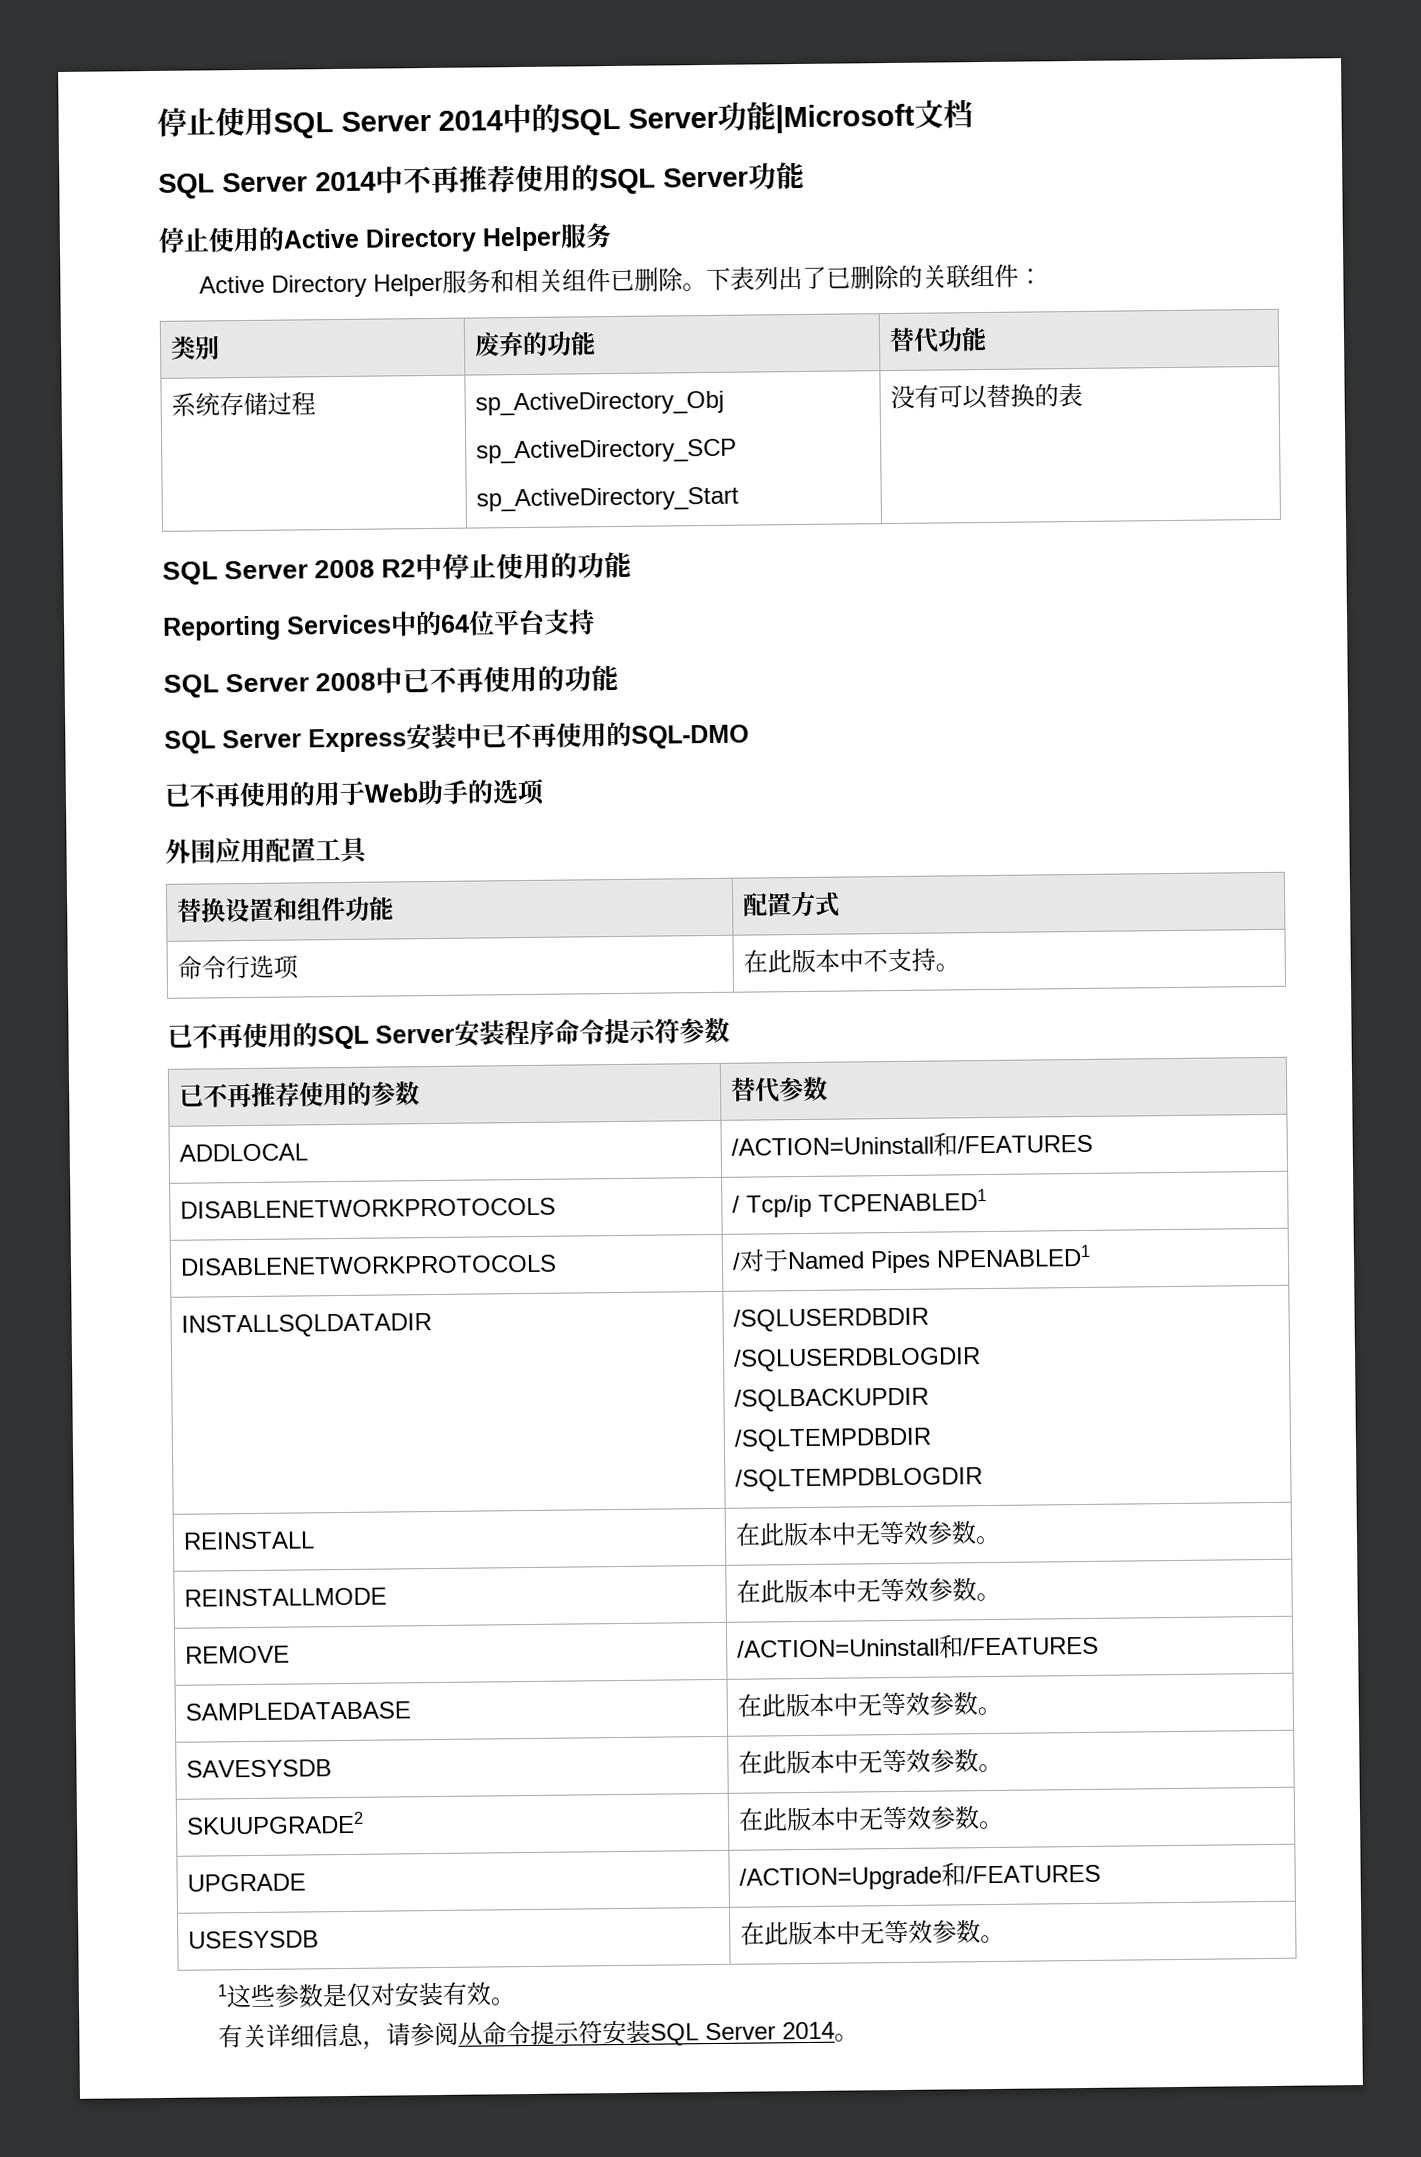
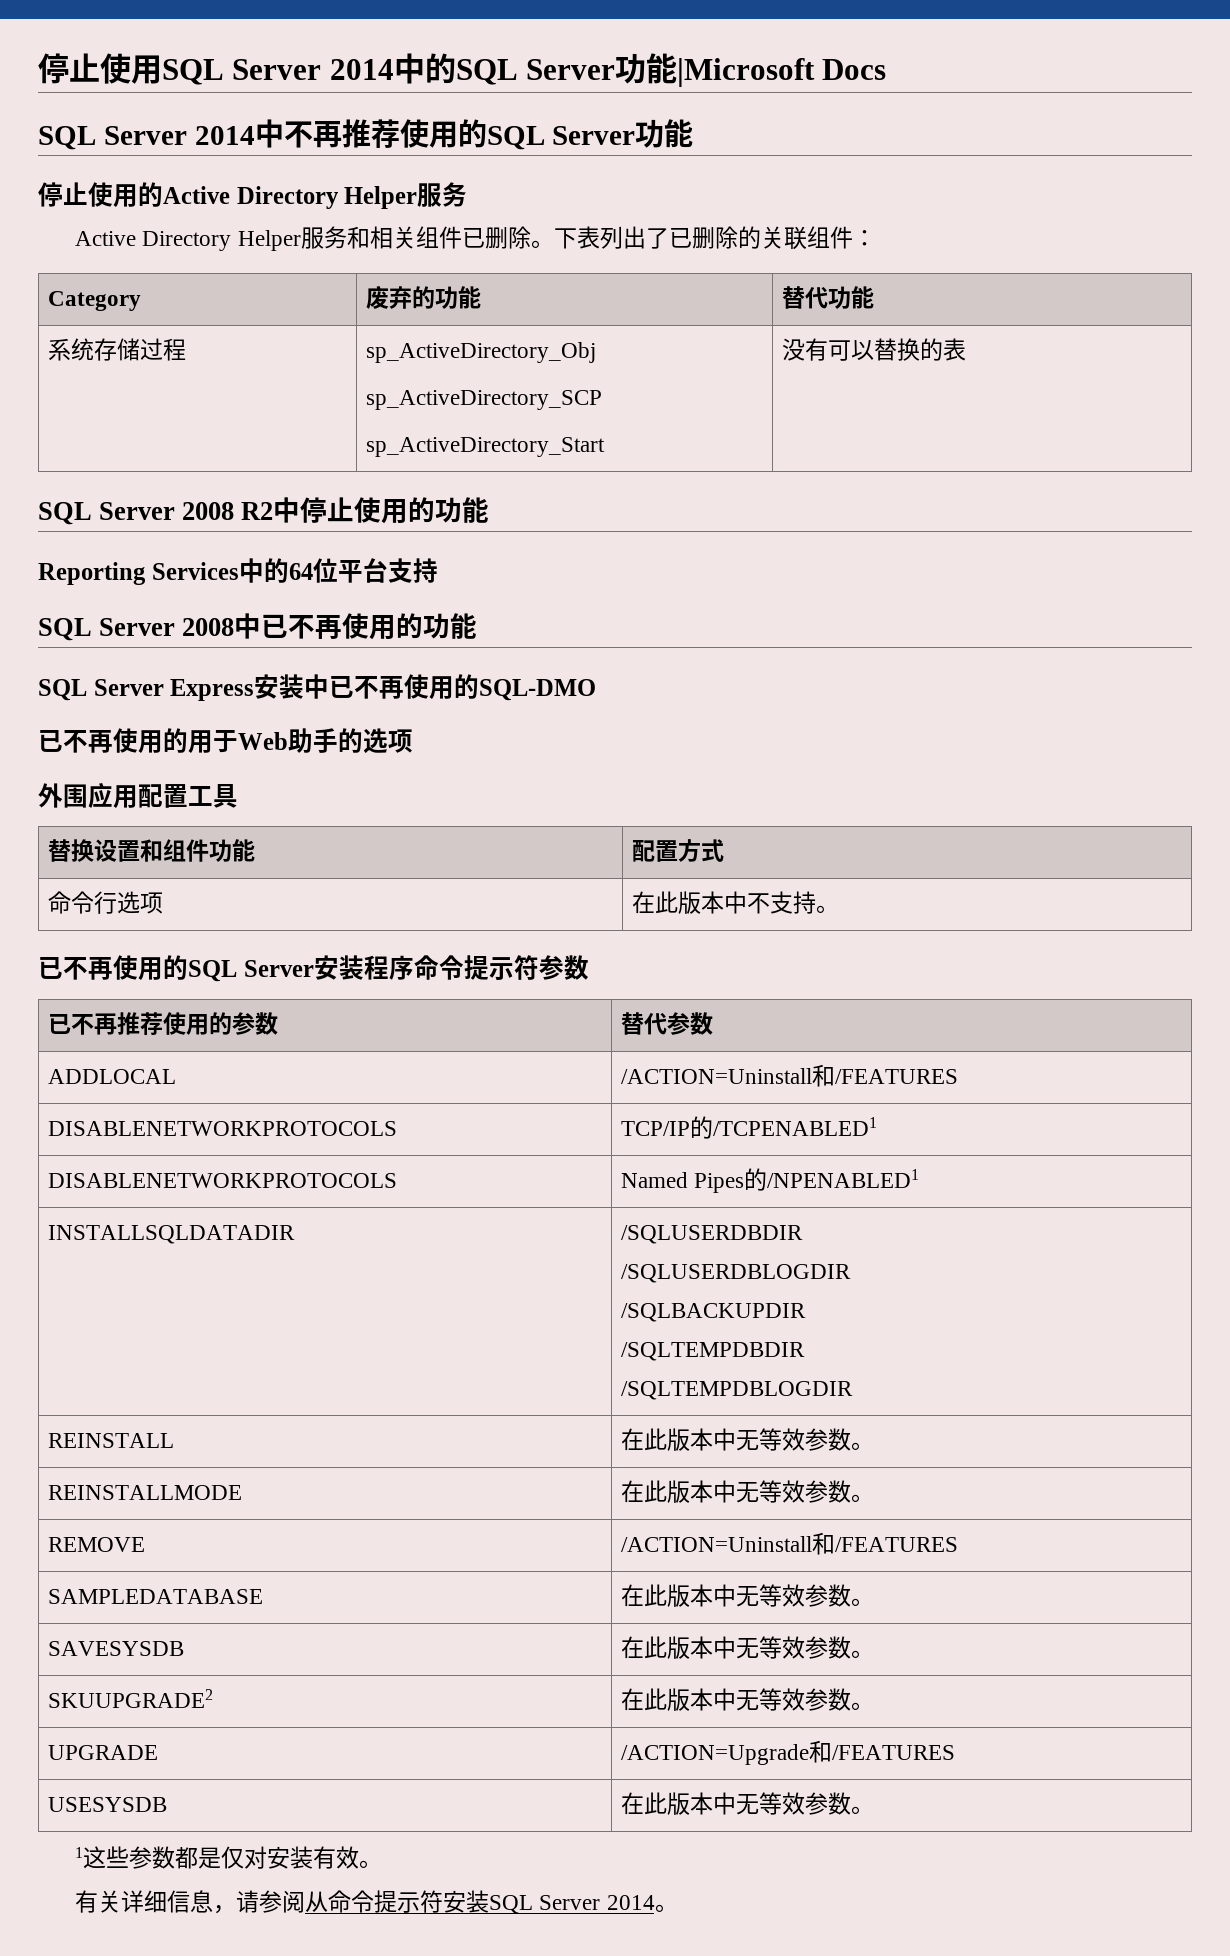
- 停止使用SQL Server 2014中的SQL Server功能|Microsoft文档
+ 停止使用SQL Server 2014中的SQL Server功能|Microsoft Docs
- 类别 | 废弃的功能 | 替代功能
+ Category | 废弃的功能 | 替代功能
- DISABLENETWORKPROTOCOLS | / Tcp/ip TCPENABLED1
- DISABLENETWORKPROTOCOLS | /对于Named Pipes NPENABLED1
+ DISABLENETWORKPROTOCOLS | TCP/IP的/TCPENABLED1
+ DISABLENETWORKPROTOCOLS | Named Pipes的/NPENABLED1
- 1这些参数是仅对安装有效。
+ 1这些参数都是仅对安装有效。

